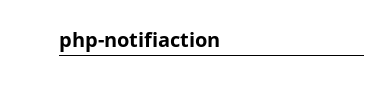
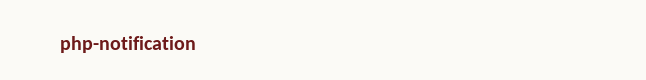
- php-notifiaction
+ php-notification

